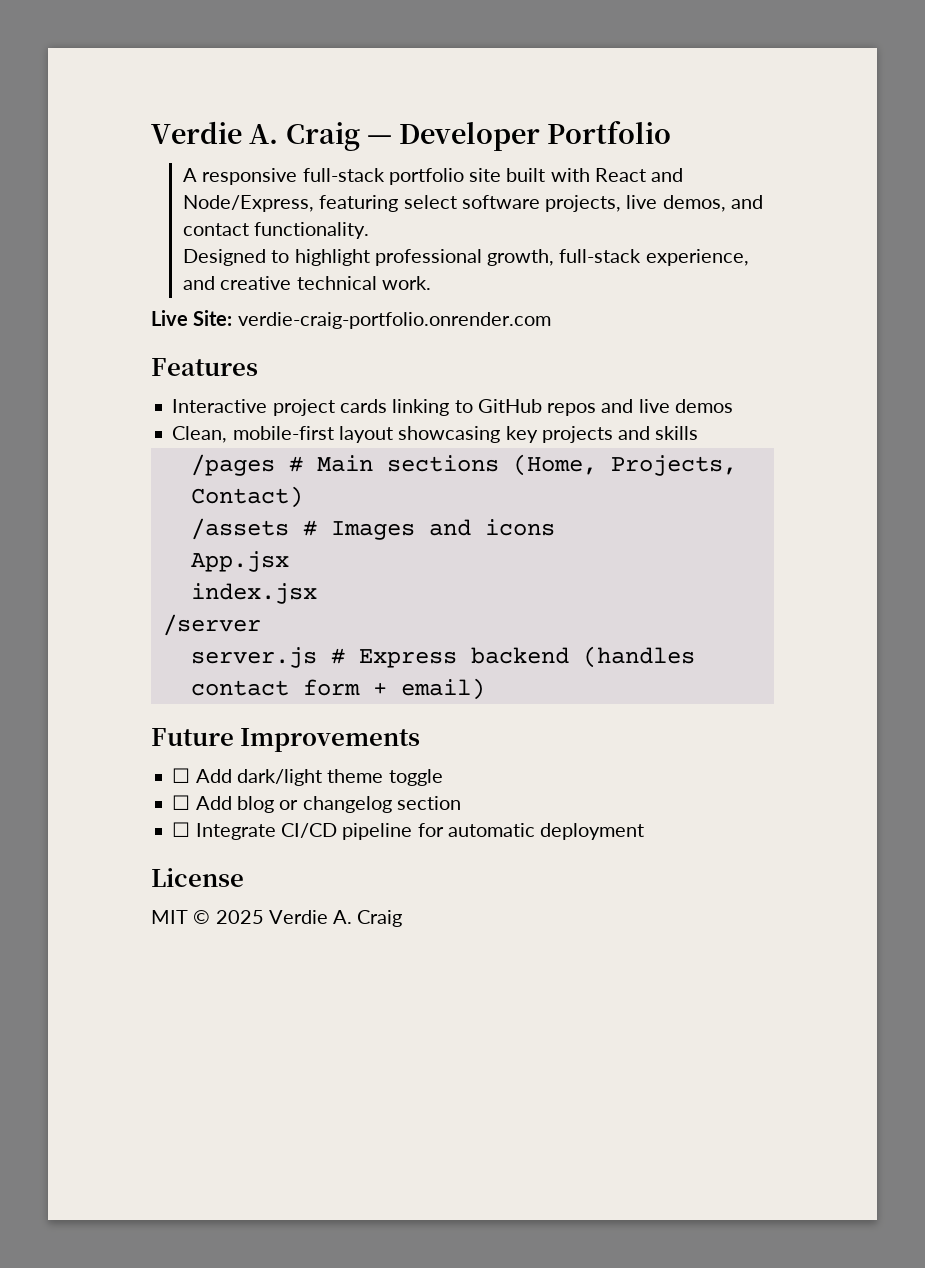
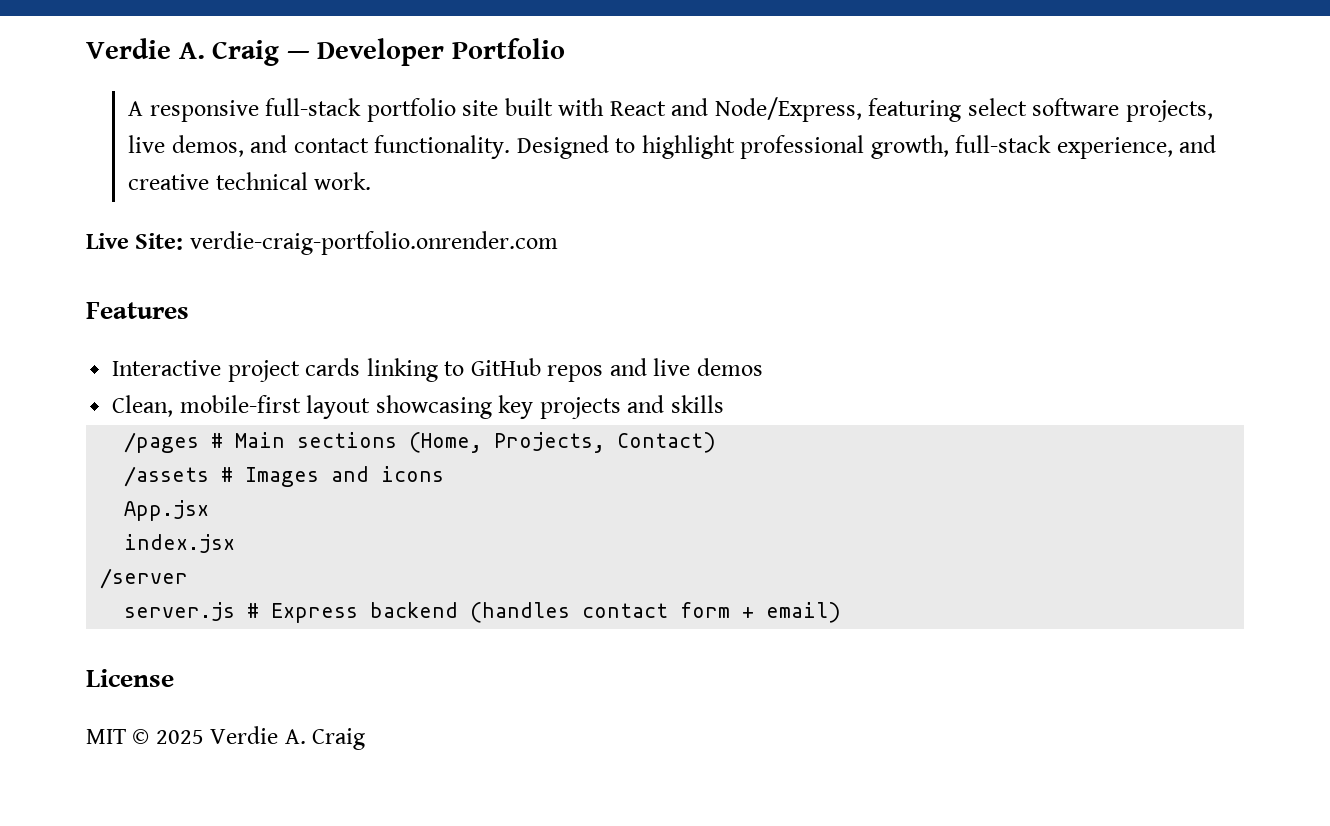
- A responsive full-stack portfolio site built with React and Node/Express, featuring select software projects, live demos, and contact functionality.
- Designed to highlight professional growth, full-stack experience, and creative technical work.
+ A responsive full-stack portfolio site built with React and Node/Express, featuring select software projects, live demos, and contact functionality. Designed to highlight professional growth, full-stack experience, and creative technical work.
- Future Improvements
- ☐ Add dark/light theme toggle
- ☐ Add blog or changelog section
- ☐ Integrate CI/CD pipeline for automatic deployment

